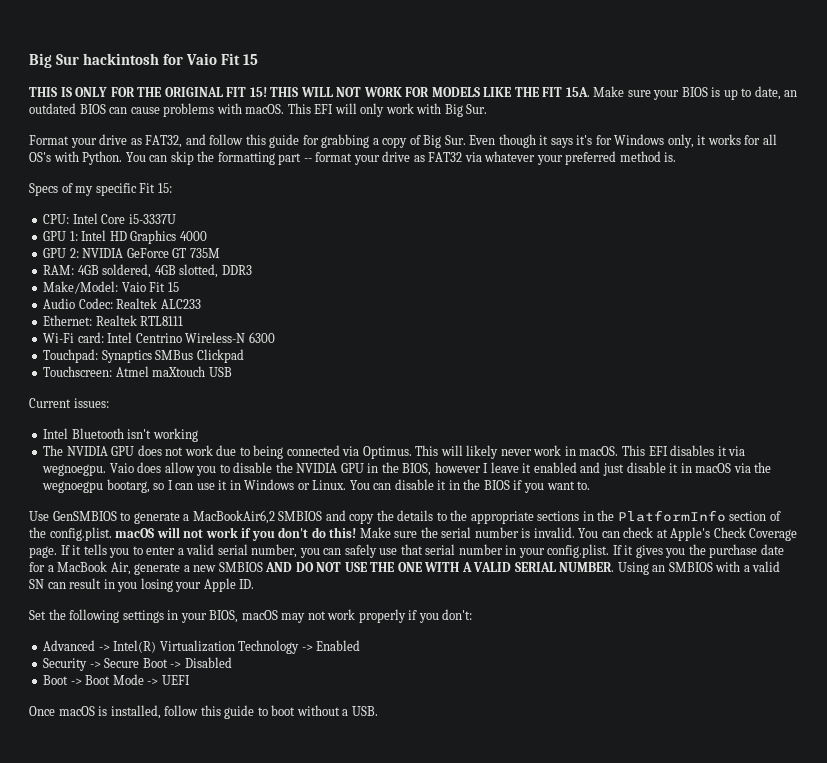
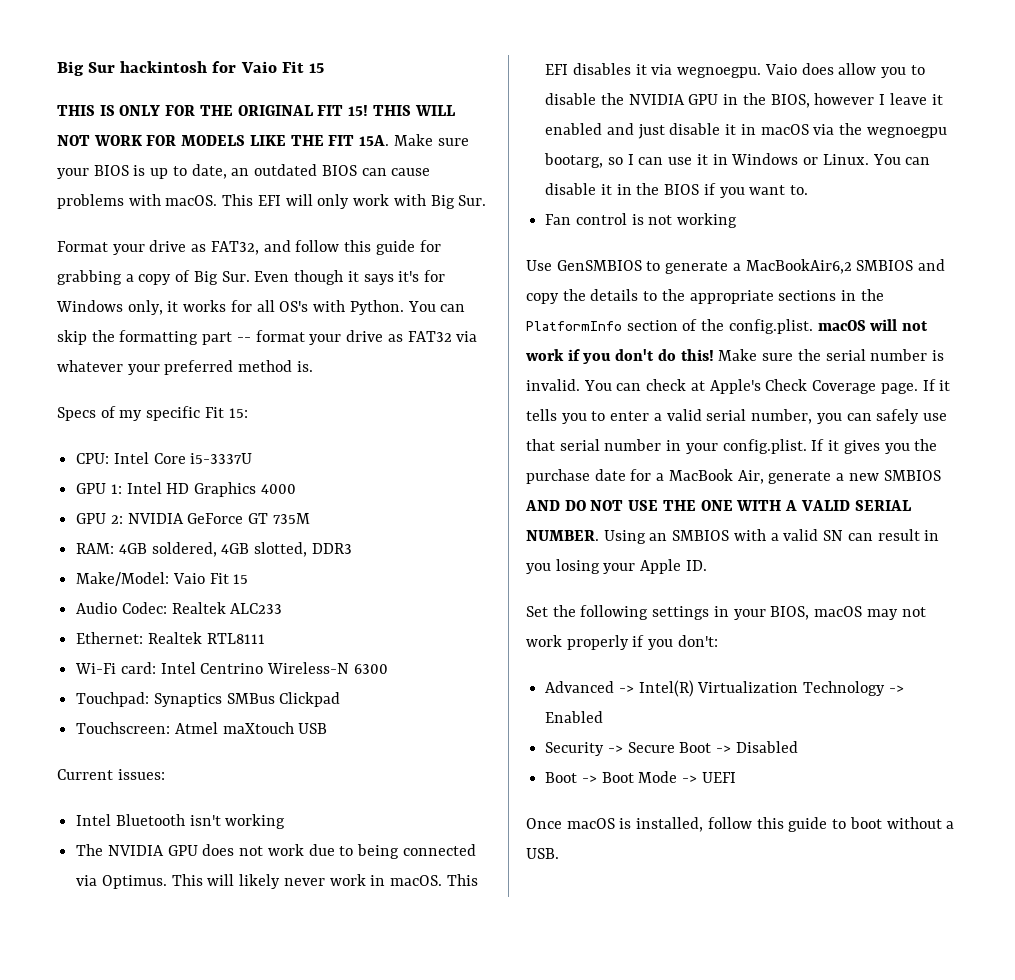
+ Fan control is not working

